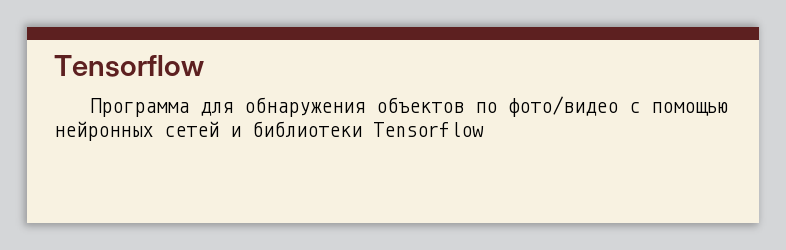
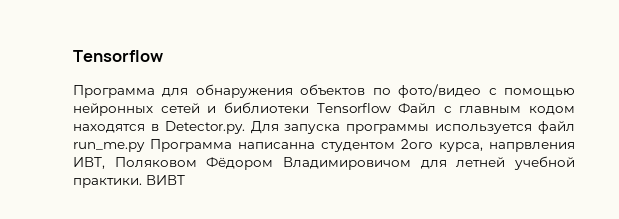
- Программа для обнаружения объектов по фото/видео с помощью нейронных сетей и библиотеки Tensorflow
+ Программа для обнаружения объектов по фото/видео с помощью нейронных сетей и библиотеки Tensorflow Файл с главным кодом находятся в Detector.py. Для запуска программы используется файл run_me.py Программа написанна студентом 2ого курса, напрвления ИВТ, Поляковом Фёдором Владимировичом для летней учебной практики. ВИВТ

